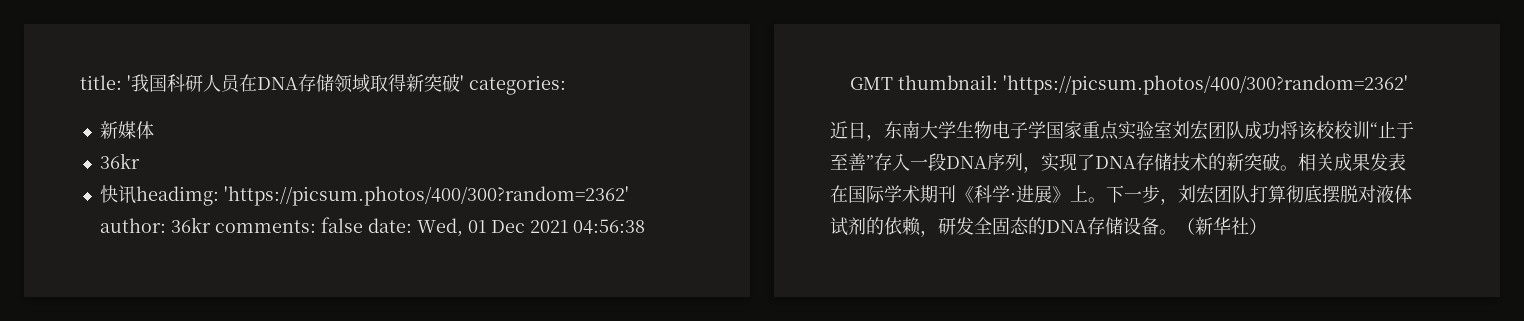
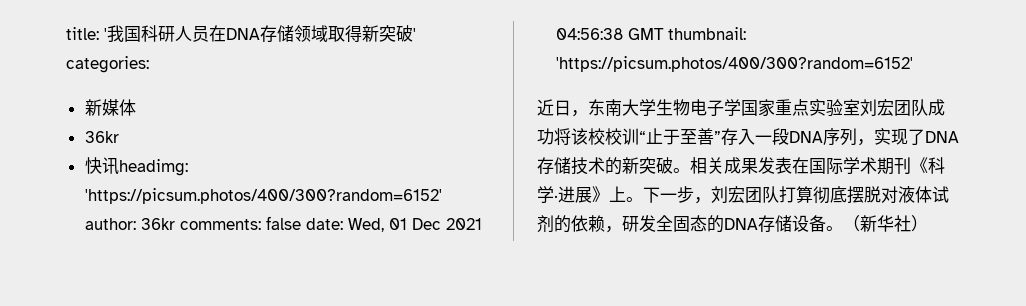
- 快讯headimg: 'https://picsum.photos/400/300?random=2362' author: 36kr comments: false date: Wed, 01 Dec 2021 04:56:38 GMT thumbnail: 'https://picsum.photos/400/300?random=2362'
+ 快讯headimg: 'https://picsum.photos/400/300?random=6152' author: 36kr comments: false date: Wed, 01 Dec 2021 04:56:38 GMT thumbnail: 'https://picsum.photos/400/300?random=6152'

